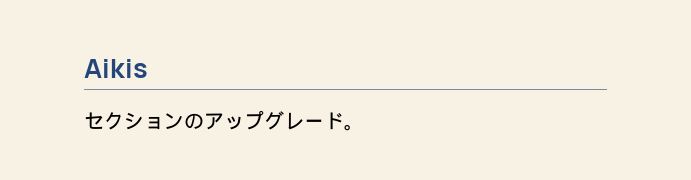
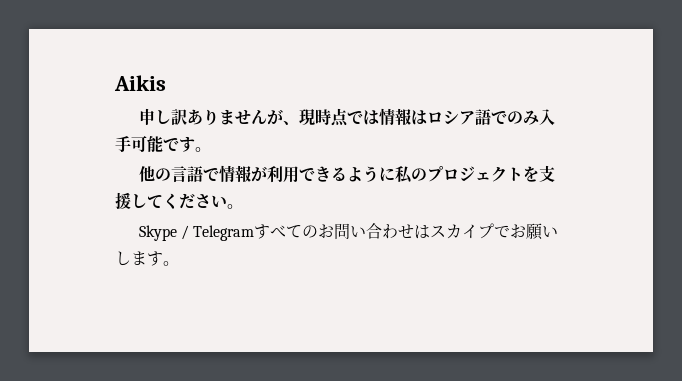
- セクションのアップグレード。
+ 申し訳ありませんが、現時点では情報はロシア語でのみ入手可能です。
+ 他の言語で情報が利用できるように私のプロジェクトを支援してください。
+ Skype / Telegramすべてのお問い合わせはスカイプでお願いします。

